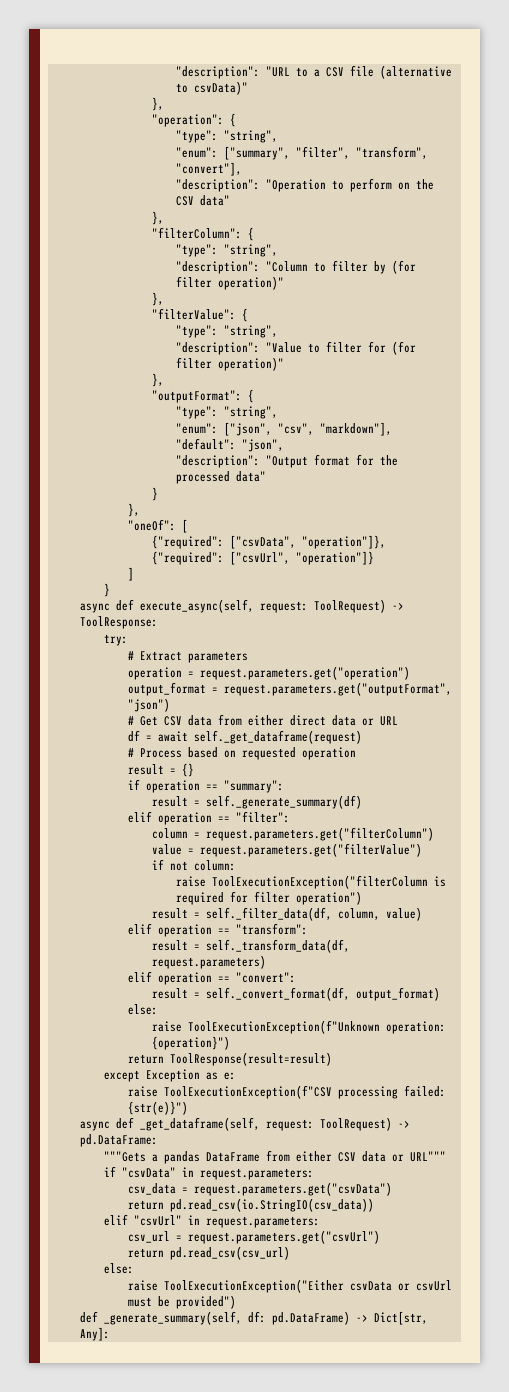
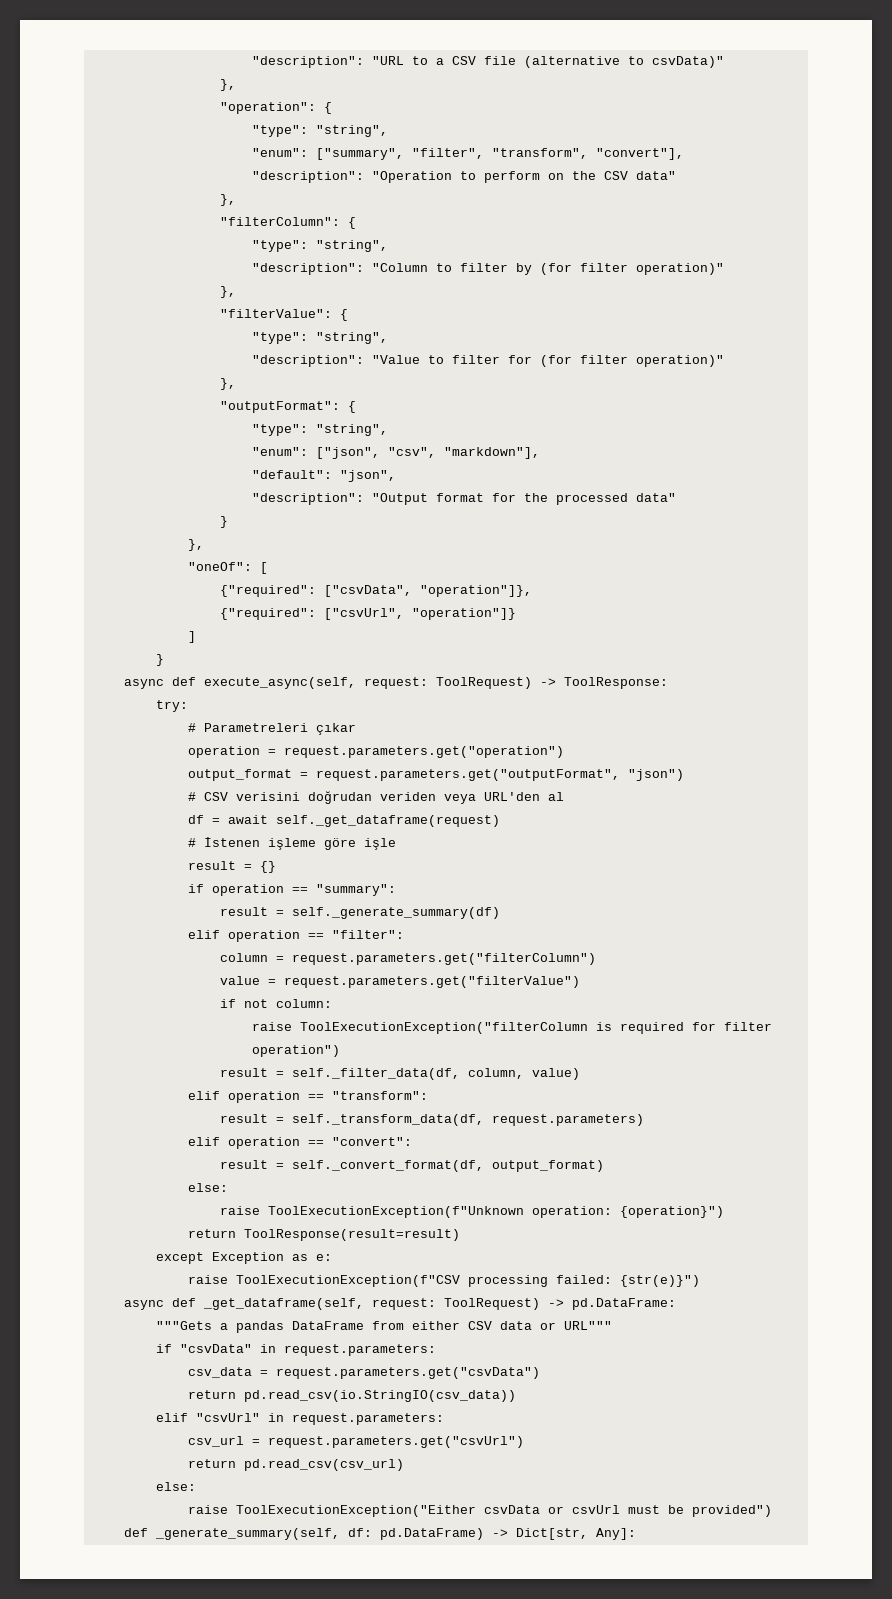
- # Extract parameters
+ # Parametreleri çıkar
- # Get CSV data from either direct data or URL
+ # CSV verisini doğrudan veriden veya URL'den al
- # Process based on requested operation
+ # İstenen işleme göre işle

